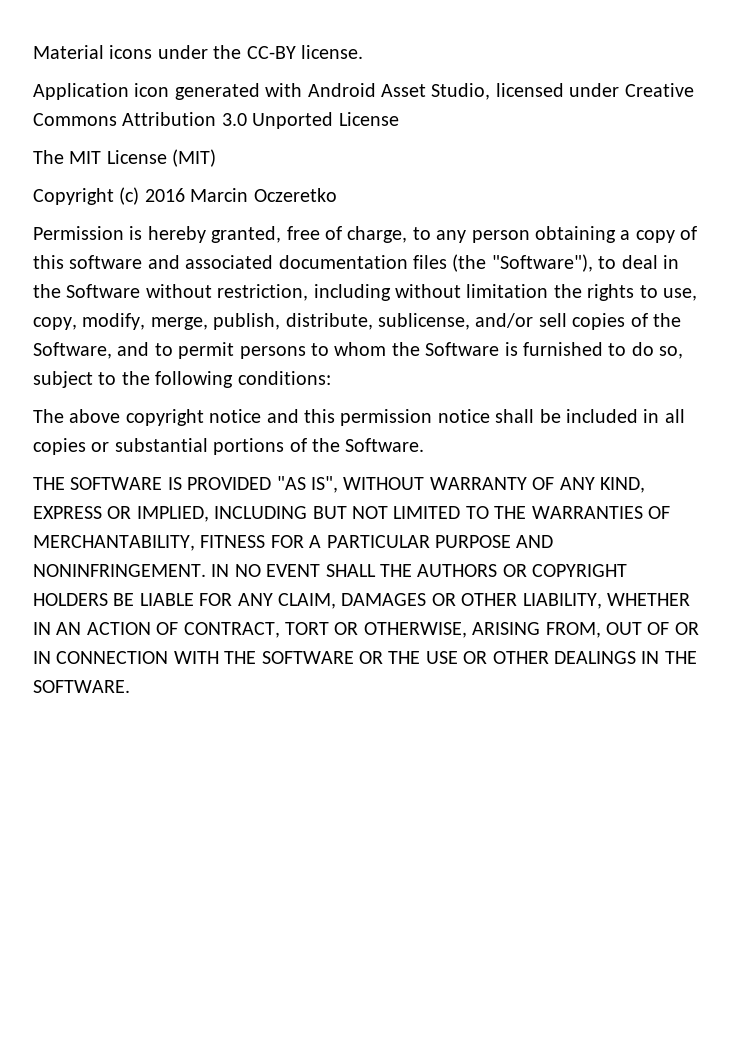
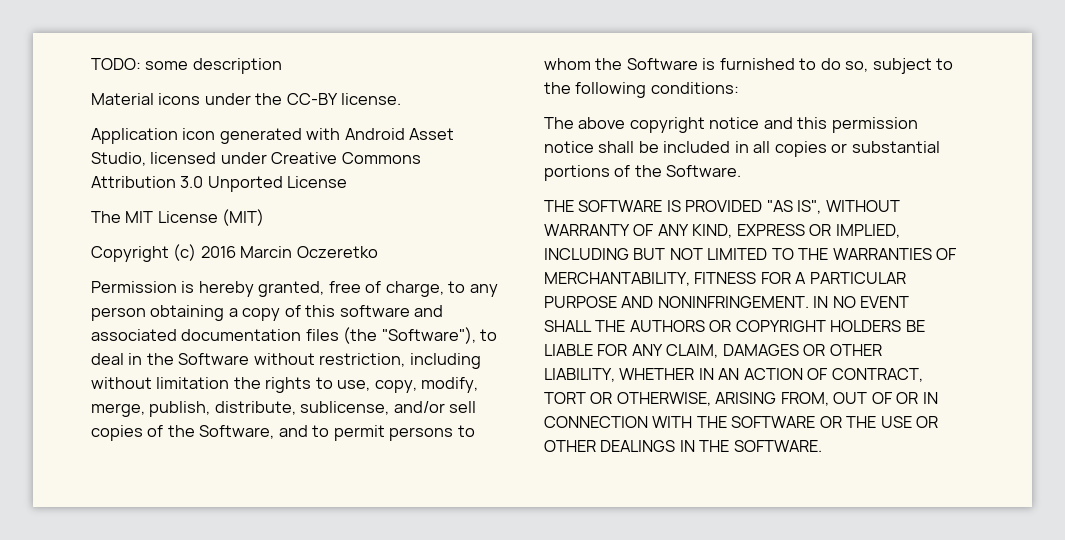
+ TODO: some description

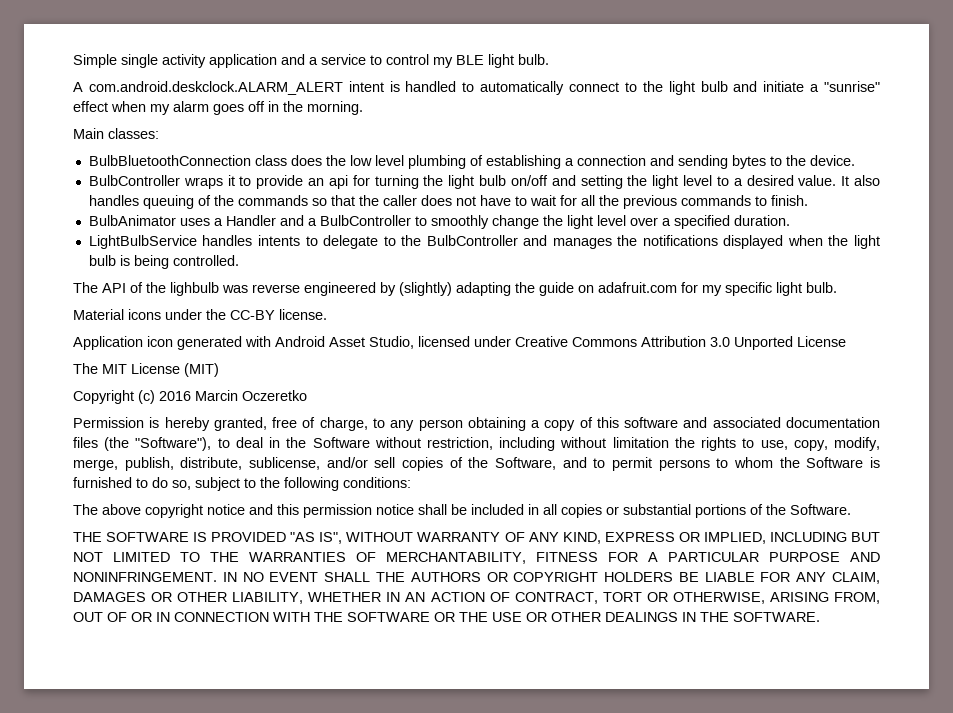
- TODO: some description
+ Simple single activity application and a service to control my BLE light bulb.
+ A com.android.deskclock.ALARM_ALERT intent is handled to automatically connect to the light bulb and initiate a "sunrise" effect when my alarm goes off in the morning.
+ Main classes:
+ BulbBluetoothConnection class does the low level plumbing of establishing a connection and sending bytes to the device.
+ BulbController wraps it to provide an api for turning the light bulb on/off and setting the light level to a desired value. It also handles queuing of the commands so that the caller does not have to wait for all the previous commands to finish.
+ BulbAnimator uses a Handler and a BulbController to smoothly change the light level over a specified duration.
+ LightBulbService handles intents to delegate to the BulbController and manages the notifications displayed when the light bulb is being controlled.
+ The API of the lighbulb was reverse engineered by (slightly) adapting the guide on adafruit.com for my specific light bulb.

